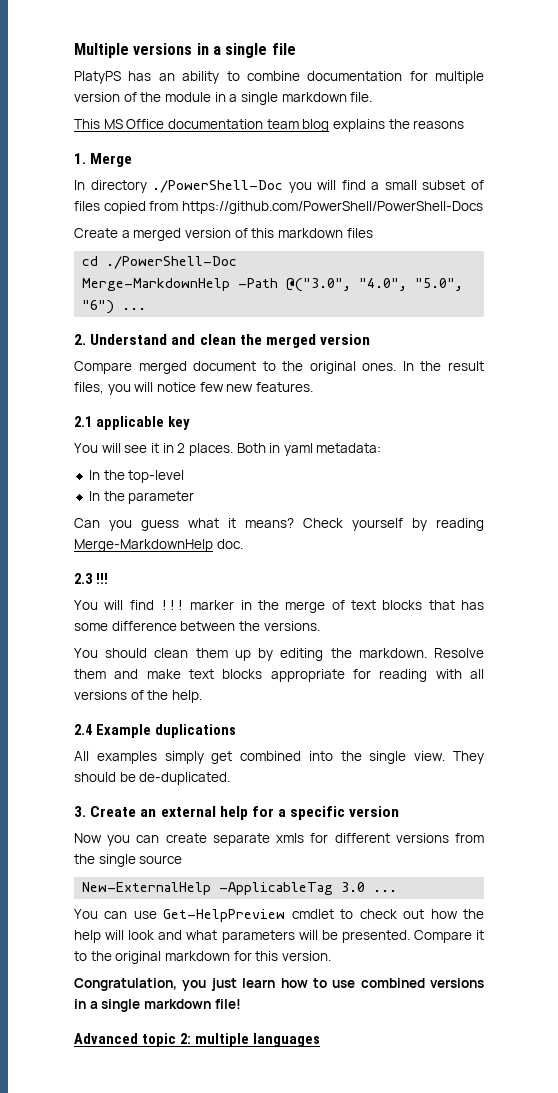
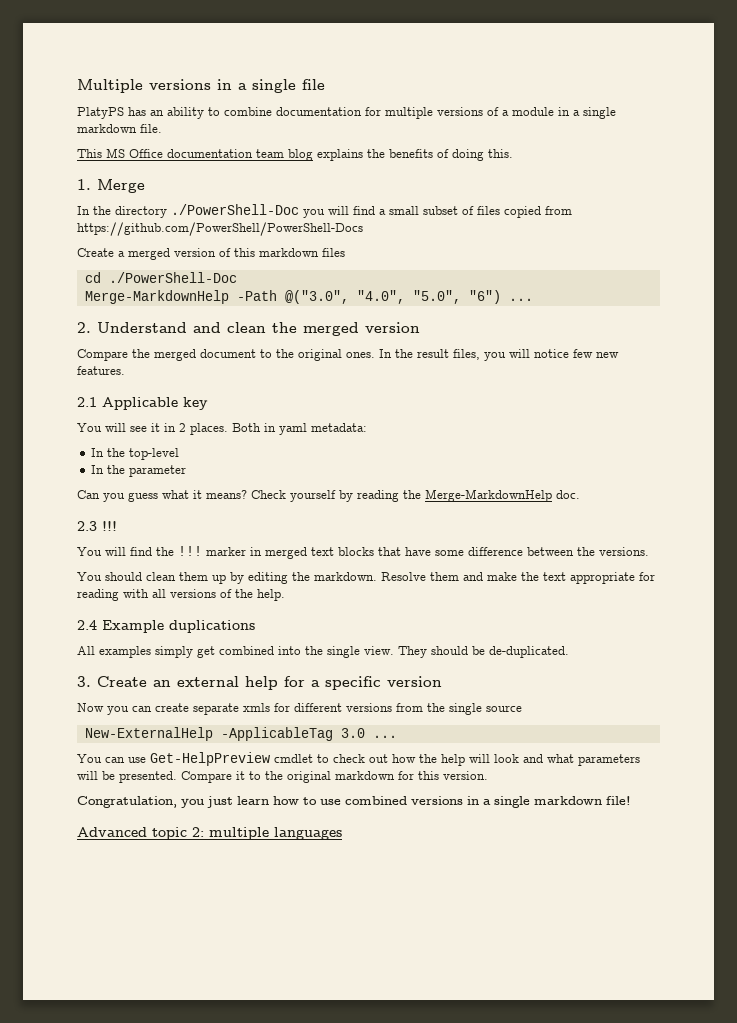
- PlatyPS has an ability to combine documentation for multiple version of the module in a single markdown file.
+ PlatyPS has an ability to combine documentation for multiple versions of a module in a single markdown file.
- This MS Office documentation team blog explains the reasons
+ This MS Office documentation team blog explains the benefits of doing this.
- In directory ./PowerShell-Doc you will find a small subset of files copied from https://github.com/PowerShell/PowerShell-Docs
+ In the directory ./PowerShell-Doc you will find a small subset of files copied from https://github.com/PowerShell/PowerShell-Docs
- Compare merged document to the original ones.
+ Compare the merged document to the original ones.
- 2.1 applicable key
+ 2.1 Applicable key
- Check yourself by reading Merge-MarkdownHelp doc.
+ Check yourself by reading the Merge-MarkdownHelp doc.
- You will find !!! marker in the merge of text blocks that has some difference between the versions.
+ You will find the !!! marker in merged text blocks that have some difference between the versions.
- Resolve them and make text blocks appropriate for reading with all versions of the help.
+ Resolve them and make the text appropriate for reading with all versions of the help.

